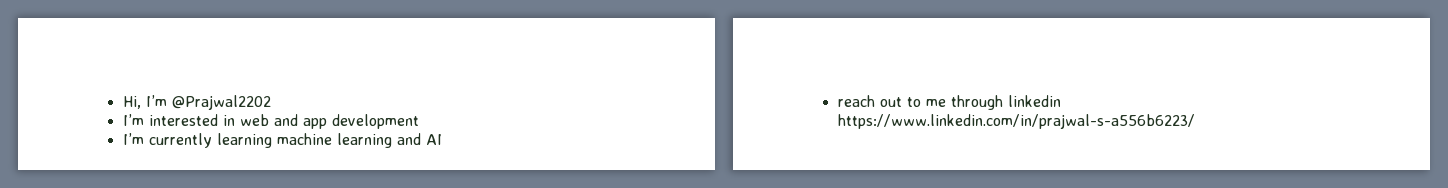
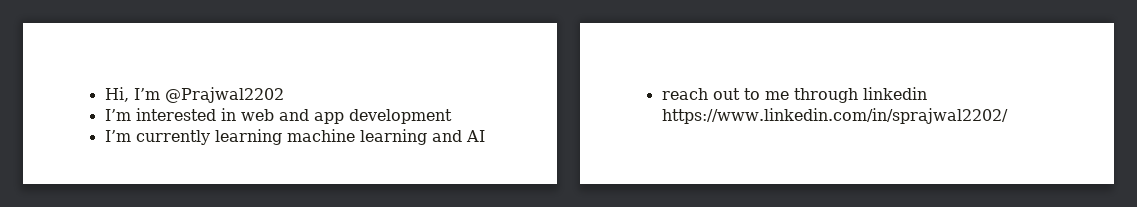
- reach out to me through linkedin https://www.linkedin.com/in/prajwal-s-a556b6223/
+ reach out to me through linkedin https://www.linkedin.com/in/sprajwal2202/

